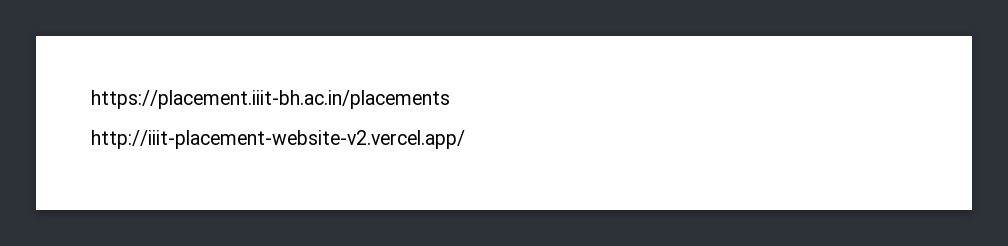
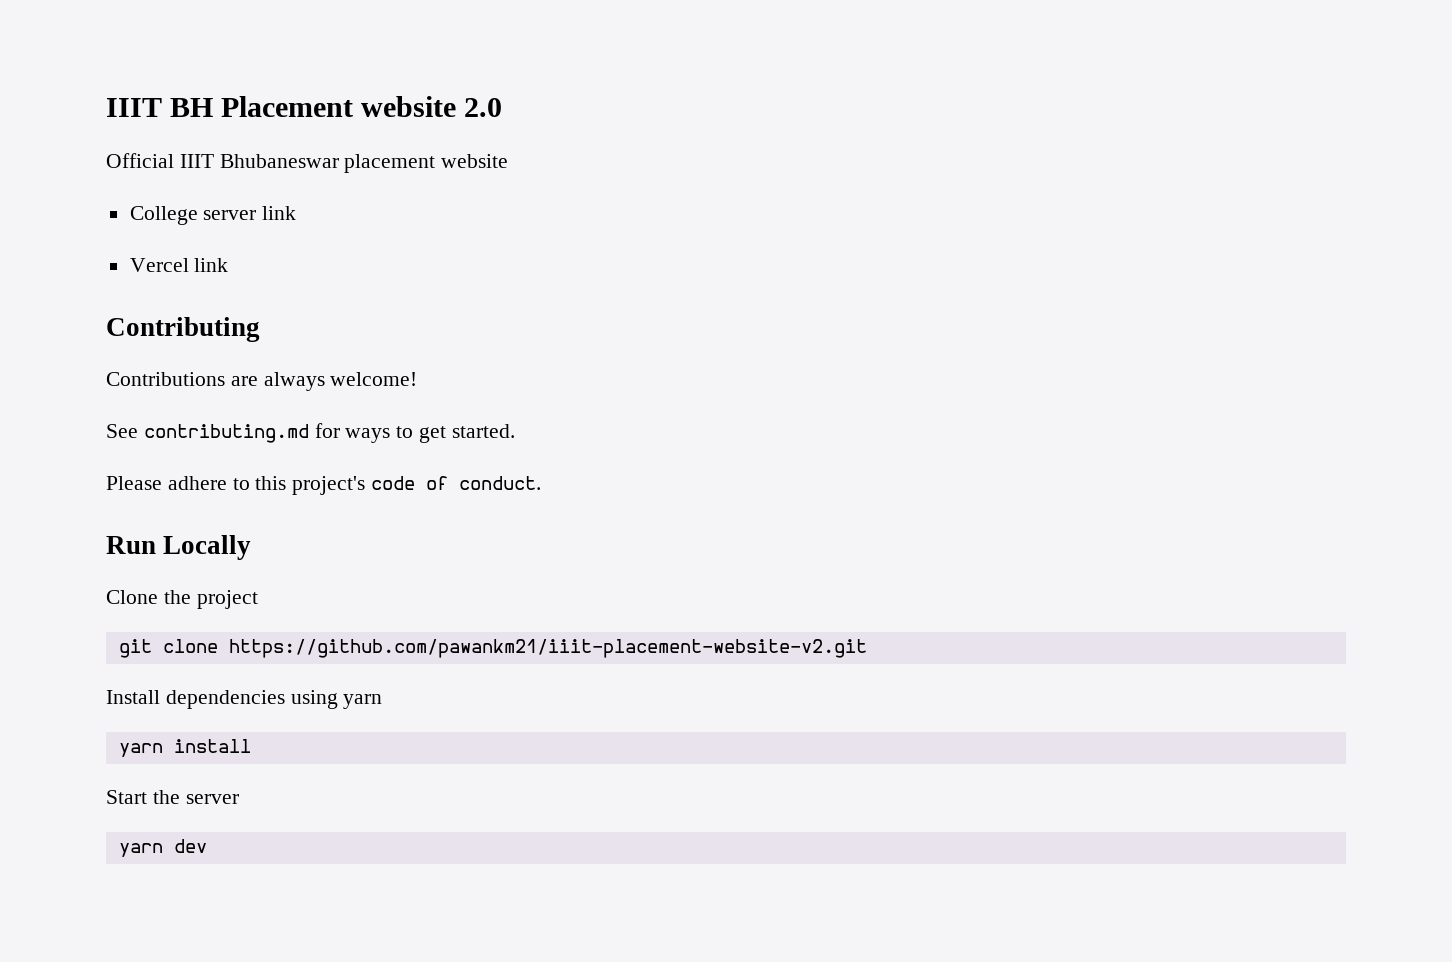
- https://placement.iiit-bh.ac.in/placements
- http://iiit-placement-website-v2.vercel.app/
+ IIIT BH Placement website 2.0
+ Official IIIT Bhubaneswar placement website
+ College server link
+ Vercel link
+ Contributing
+ Contributions are always welcome!
+ See contributing.md for ways to get started.
+ Please adhere to this project's code of conduct.
+ Run Locally
+ Clone the project
+ git clone https://github.com/pawankm21/iiit-placement-website-v2.git
+ Install dependencies using yarn
+ yarn install
+ Start the server
+ yarn dev

